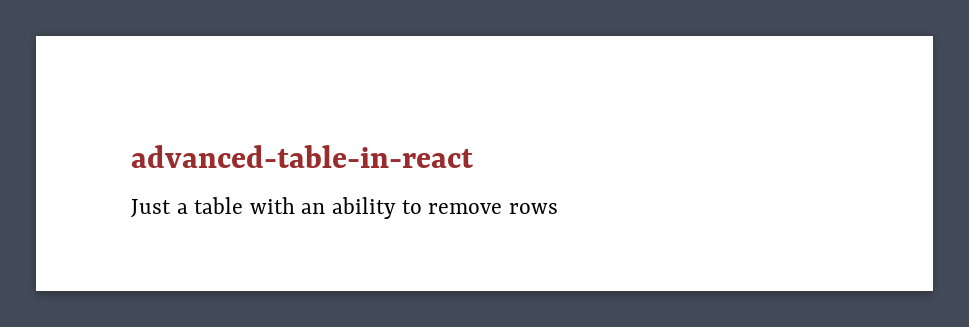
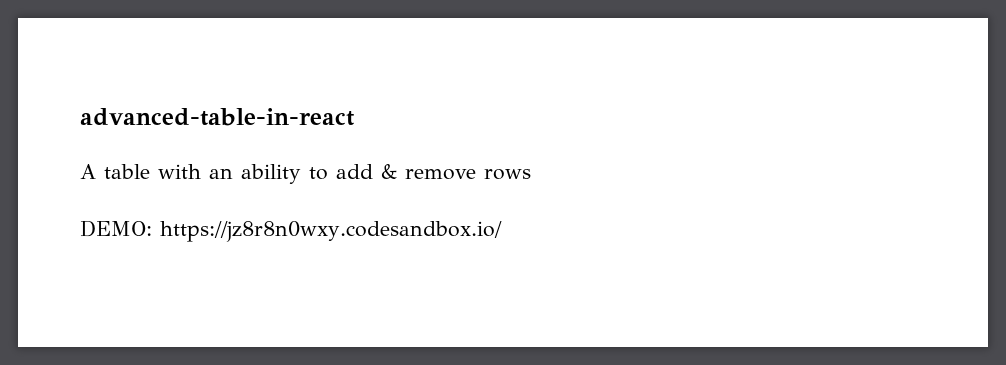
- Just a table with an ability to remove rows
+ A table with an ability to add & remove rows
+ DEMO: https://jz8r8n0wxy.codesandbox.io/

